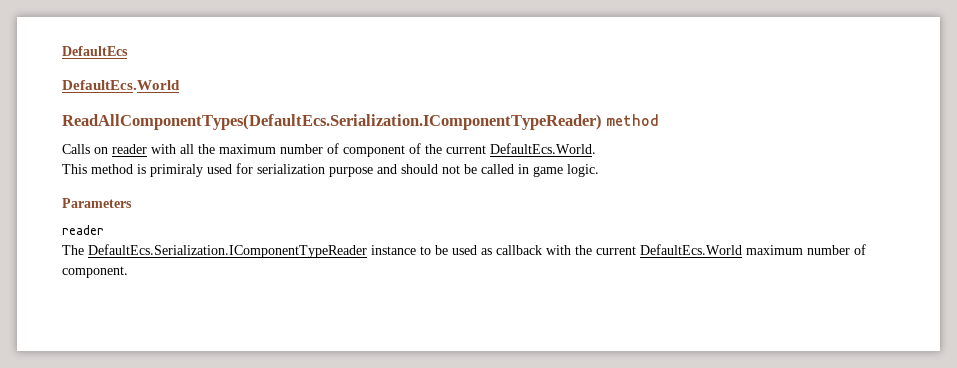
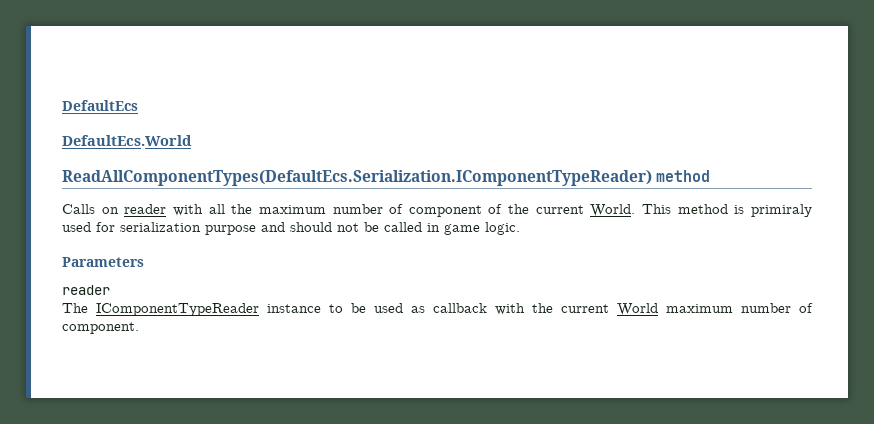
- Calls on reader with all the maximum number of component of the current DefaultEcs.World.
- This method is primiraly used for serialization purpose and should not be called in game logic.
+ Calls on reader with all the maximum number of component of the current World. This method is primiraly used for serialization purpose and should not be called in game logic.
- The DefaultEcs.Serialization.IComponentTypeReader instance to be used as callback with the current DefaultEcs.World maximum number of component.
+ The IComponentTypeReader instance to be used as callback with the current World maximum number of component.

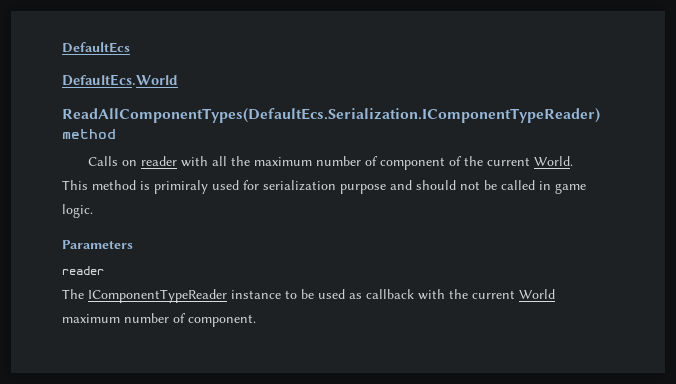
- Calls on reader with all the maximum number of component of the current World. This method is primiraly used for serialization purpose and should not be called in game logic.
+ Calls on reader with all the maximum number of component of the current World.
+ This method is primiraly used for serialization purpose and should not be called in game logic.

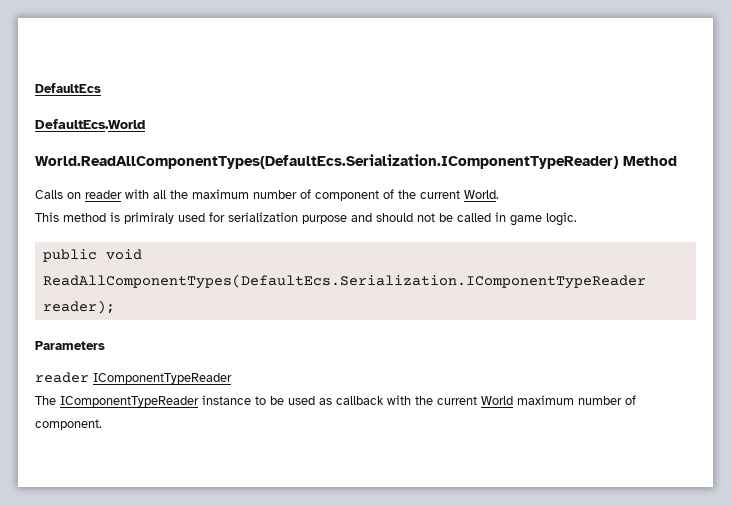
- ReadAllComponentTypes(DefaultEcs.Serialization.IComponentTypeReader) method
+ World.ReadAllComponentTypes(DefaultEcs.Serialization.IComponentTypeReader) Method
+ public void ReadAllComponentTypes(DefaultEcs.Serialization.IComponentTypeReader reader);
  Parameters
- reader
+ reader IComponentTypeReader

